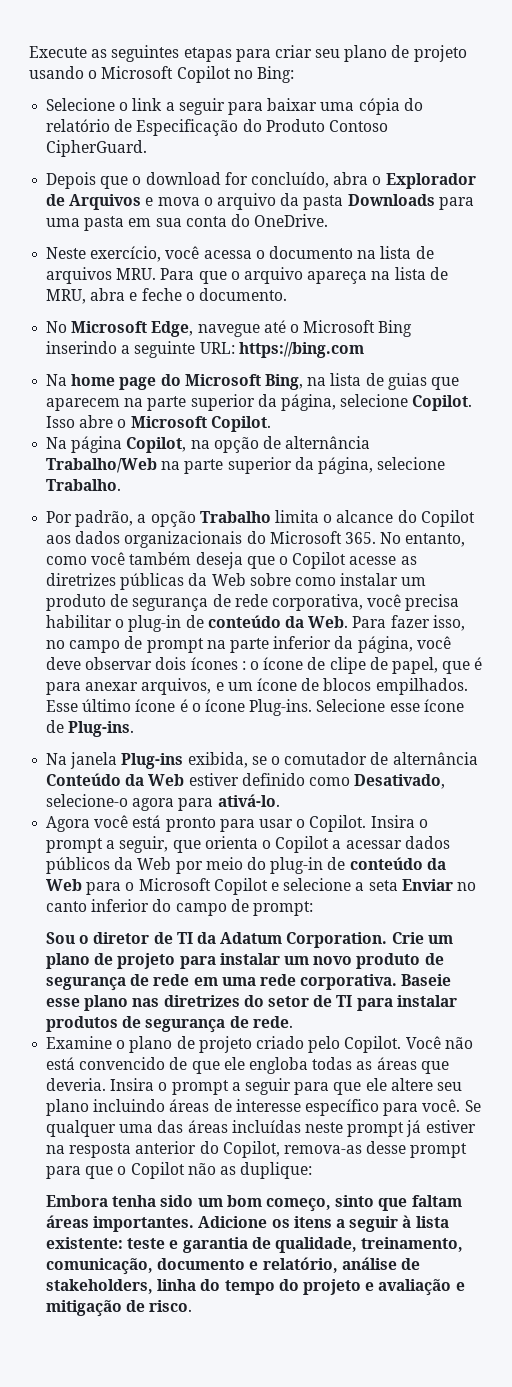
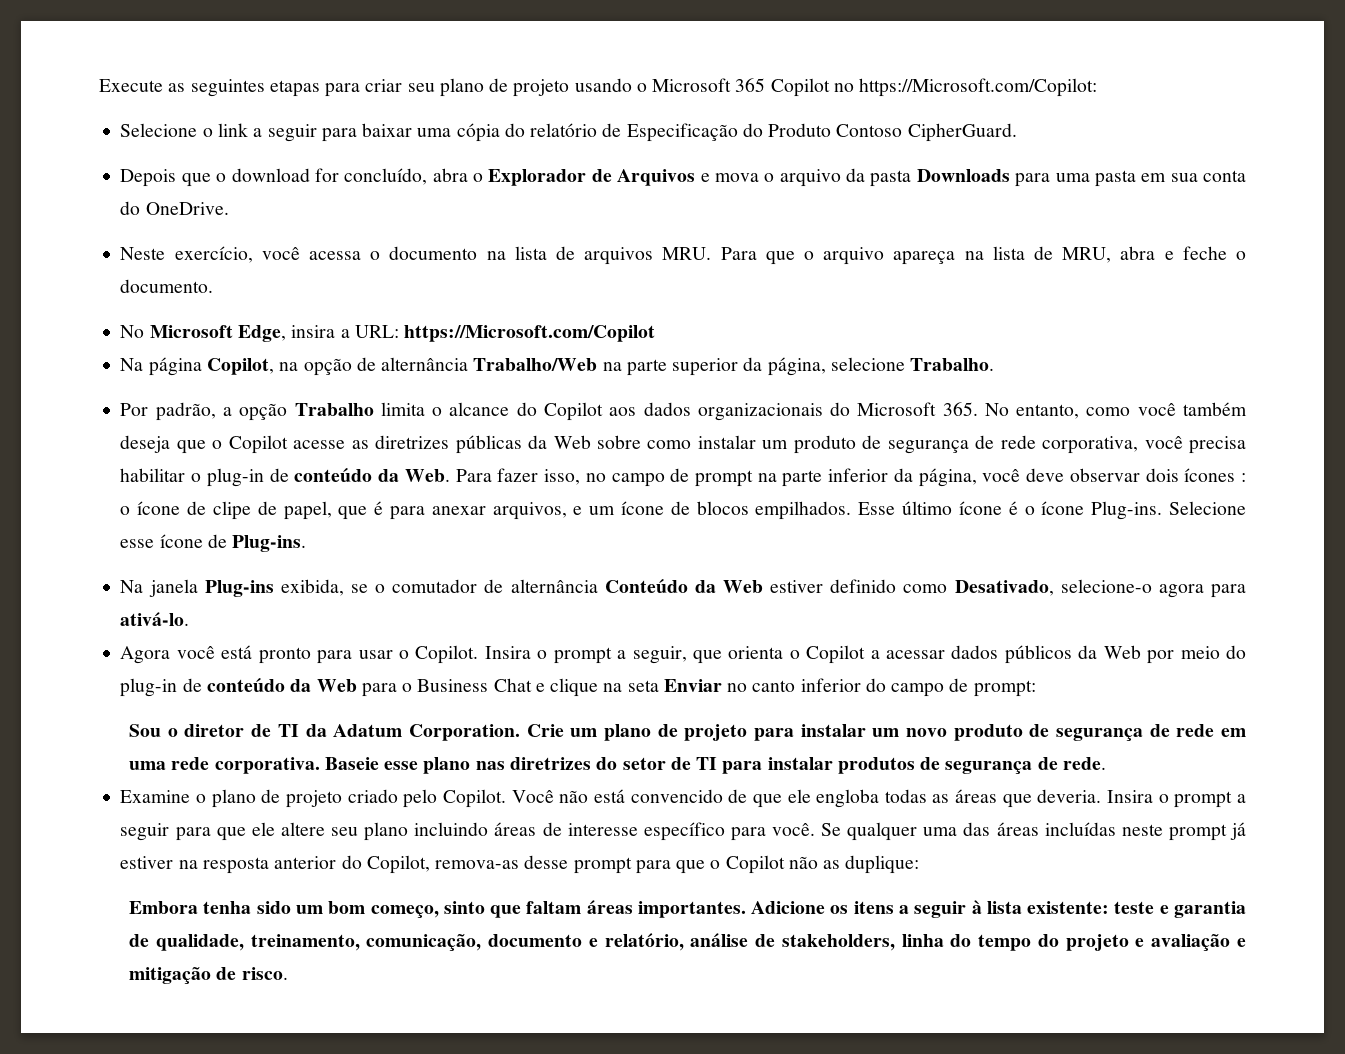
- Execute as seguintes etapas para criar seu plano de projeto usando o Microsoft Copilot no Bing:
+ Execute as seguintes etapas para criar seu plano de projeto usando o Microsoft 365 Copilot no https://Microsoft.com/Copilot:
- No Microsoft Edge, navegue até o Microsoft Bing inserindo a seguinte URL: https://bing.com
- Na home page do Microsoft Bing, na lista de guias que aparecem na parte superior da página, selecione Copilot. Isso abre o Microsoft Copilot.
+ No Microsoft Edge, insira a URL: https://Microsoft.com/Copilot
- Insira o prompt a seguir, que orienta o Copilot a acessar dados públicos da Web por meio do plug-in de conteúdo da Web para o Microsoft Copilot e selecione a seta Enviar no canto inferior do campo de prompt:
+ Insira o prompt a seguir, que orienta o Copilot a acessar dados públicos da Web por meio do plug-in de conteúdo da Web para o Business Chat e clique na seta Enviar no canto inferior do campo de prompt:

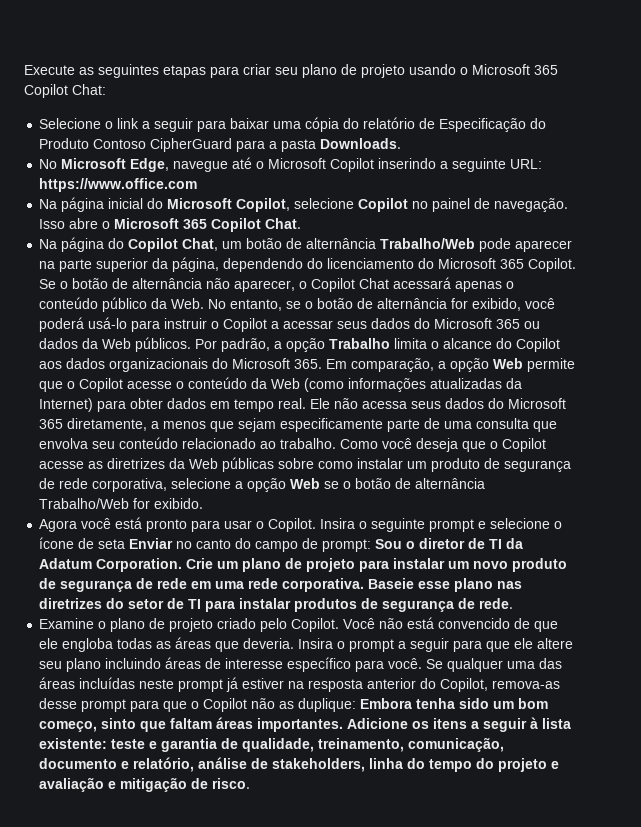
- Execute as seguintes etapas para criar seu plano de projeto usando o Microsoft 365 Copilot no https://Microsoft.com/Copilot:
+ Execute as seguintes etapas para criar seu plano de projeto usando o Microsoft 365 Copilot Chat:
- Selecione o link a seguir para baixar uma cópia do relatório de Especificação do Produto Contoso CipherGuard.
- Depois que o download for concluído, abra o Explorador de Arquivos e mova o arquivo da pasta Downloads para uma pasta em sua conta do OneDrive.
- Neste exercício, você acessa o documento na lista de arquivos MRU. Para que o arquivo apareça na lista de MRU, abra e feche o documento.
- No Microsoft Edge, insira a URL: https://Microsoft.com/Copilot
- Na página Copilot, na opção de alternância Trabalho/Web na parte superior da página, selecione Trabalho.
- Por padrão, a opção Trabalho limita o alcance do Copilot aos dados organizacionais do Microsoft 365. No entanto, como você também deseja que o Copilot acesse as diretrizes públicas da Web sobre como instalar um produto de segurança de rede corporativa, você precisa habilitar o plug-in de conteúdo da Web. Para fazer isso, no campo de prompt na parte inferior da página, você deve observar dois ícones : o ícone de clipe de papel, que é para anexar arquivos, e um ícone de blocos empilhados. Esse último ícone é o ícone Plug-ins. Selecione esse ícone de Plug-ins.
- Na janela Plug-ins exibida, se o comutador de alternância Conteúdo da Web estiver definido como Desativado, selecione-o agora para ativá-lo.
+ Selecione o link a seguir para baixar uma cópia do relatório de Especificação do Produto Contoso CipherGuard para a pasta Downloads.
+ No Microsoft Edge, navegue até o Microsoft Copilot inserindo a seguinte URL: https://www.office.com
+ Na página inicial do Microsoft Copilot, selecione Copilot no painel de navegação. Isso abre o Microsoft 365 Copilot Chat.
+ Na página do Copilot Chat, um botão de alternância Trabalho/Web pode aparecer na parte superior da página, dependendo do licenciamento do Microsoft 365 Copilot. Se o botão de alternância não aparecer, o Copilot Chat acessará apenas o conteúdo público da Web. No entanto, se o botão de alternância for exibido, você poderá usá-lo para instruir o Copilot a acessar seus dados do Microsoft 365 ou dados da Web públicos. Por padrão, a opção Trabalho limita o alcance do Copilot aos dados organizacionais do Microsoft 365. Em comparação, a opção Web permite que o Copilot acesse o conteúdo da Web (como informações atualizadas da Internet) para obter dados em tempo real. Ele não acessa seus dados do Microsoft 365 diretamente, a menos que sejam especificamente parte de uma consulta que envolva seu conteúdo relacionado ao trabalho. Como você deseja que o Copilot acesse as diretrizes da Web públicas sobre como instalar um produto de segurança de rede corporativa, selecione a opção Web se o botão de alternância Trabalho/Web for exibido.
- Insira o prompt a seguir, que orienta o Copilot a acessar dados públicos da Web por meio do plug-in de conteúdo da Web para o Business Chat e clique na seta Enviar no canto inferior do campo de prompt:
- Sou o diretor de TI da Adatum Corporation.
+ Insira o seguinte prompt e selecione o ícone de seta Enviar no canto do campo de prompt: Sou o diretor de TI da Adatum Corporation.
- Se qualquer uma das áreas incluídas neste prompt já estiver na resposta anterior do Copilot, remova-as desse prompt para que o Copilot não as duplique:
- Embora tenha sido um bom começo, sinto que faltam áreas importantes.
+ Se qualquer uma das áreas incluídas neste prompt já estiver na resposta anterior do Copilot, remova-as desse prompt para que o Copilot não as duplique: Embora tenha sido um bom começo, sinto que faltam áreas importantes.

